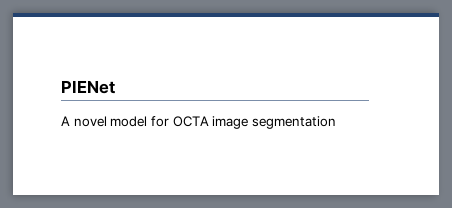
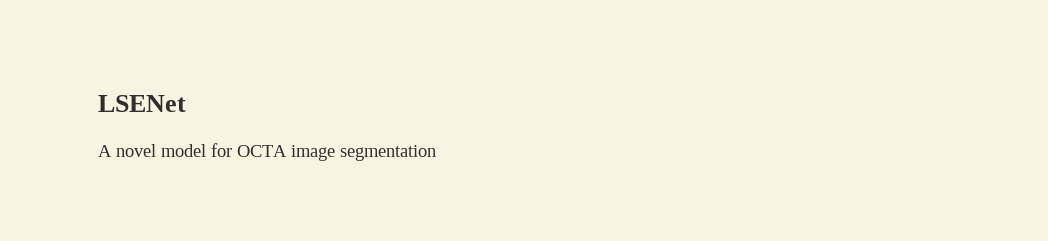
- PIENet
+ LSENet

